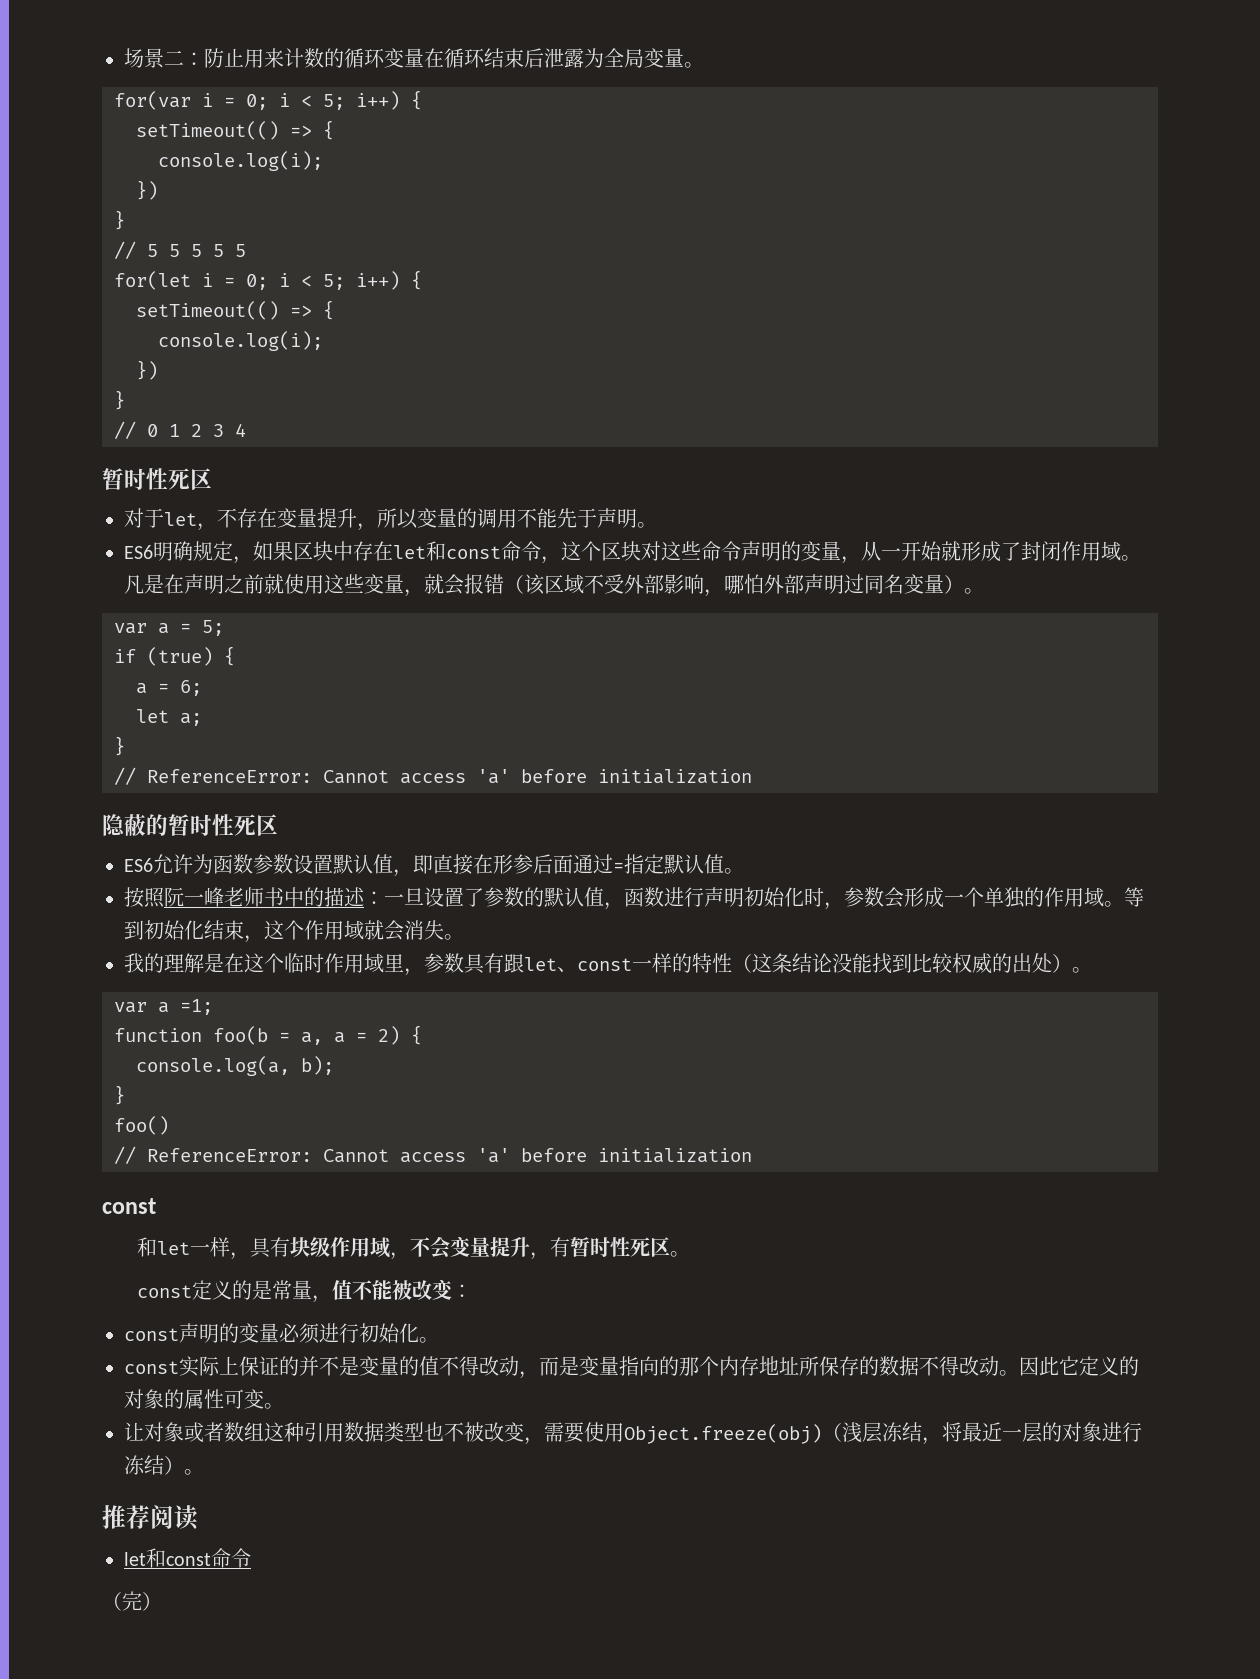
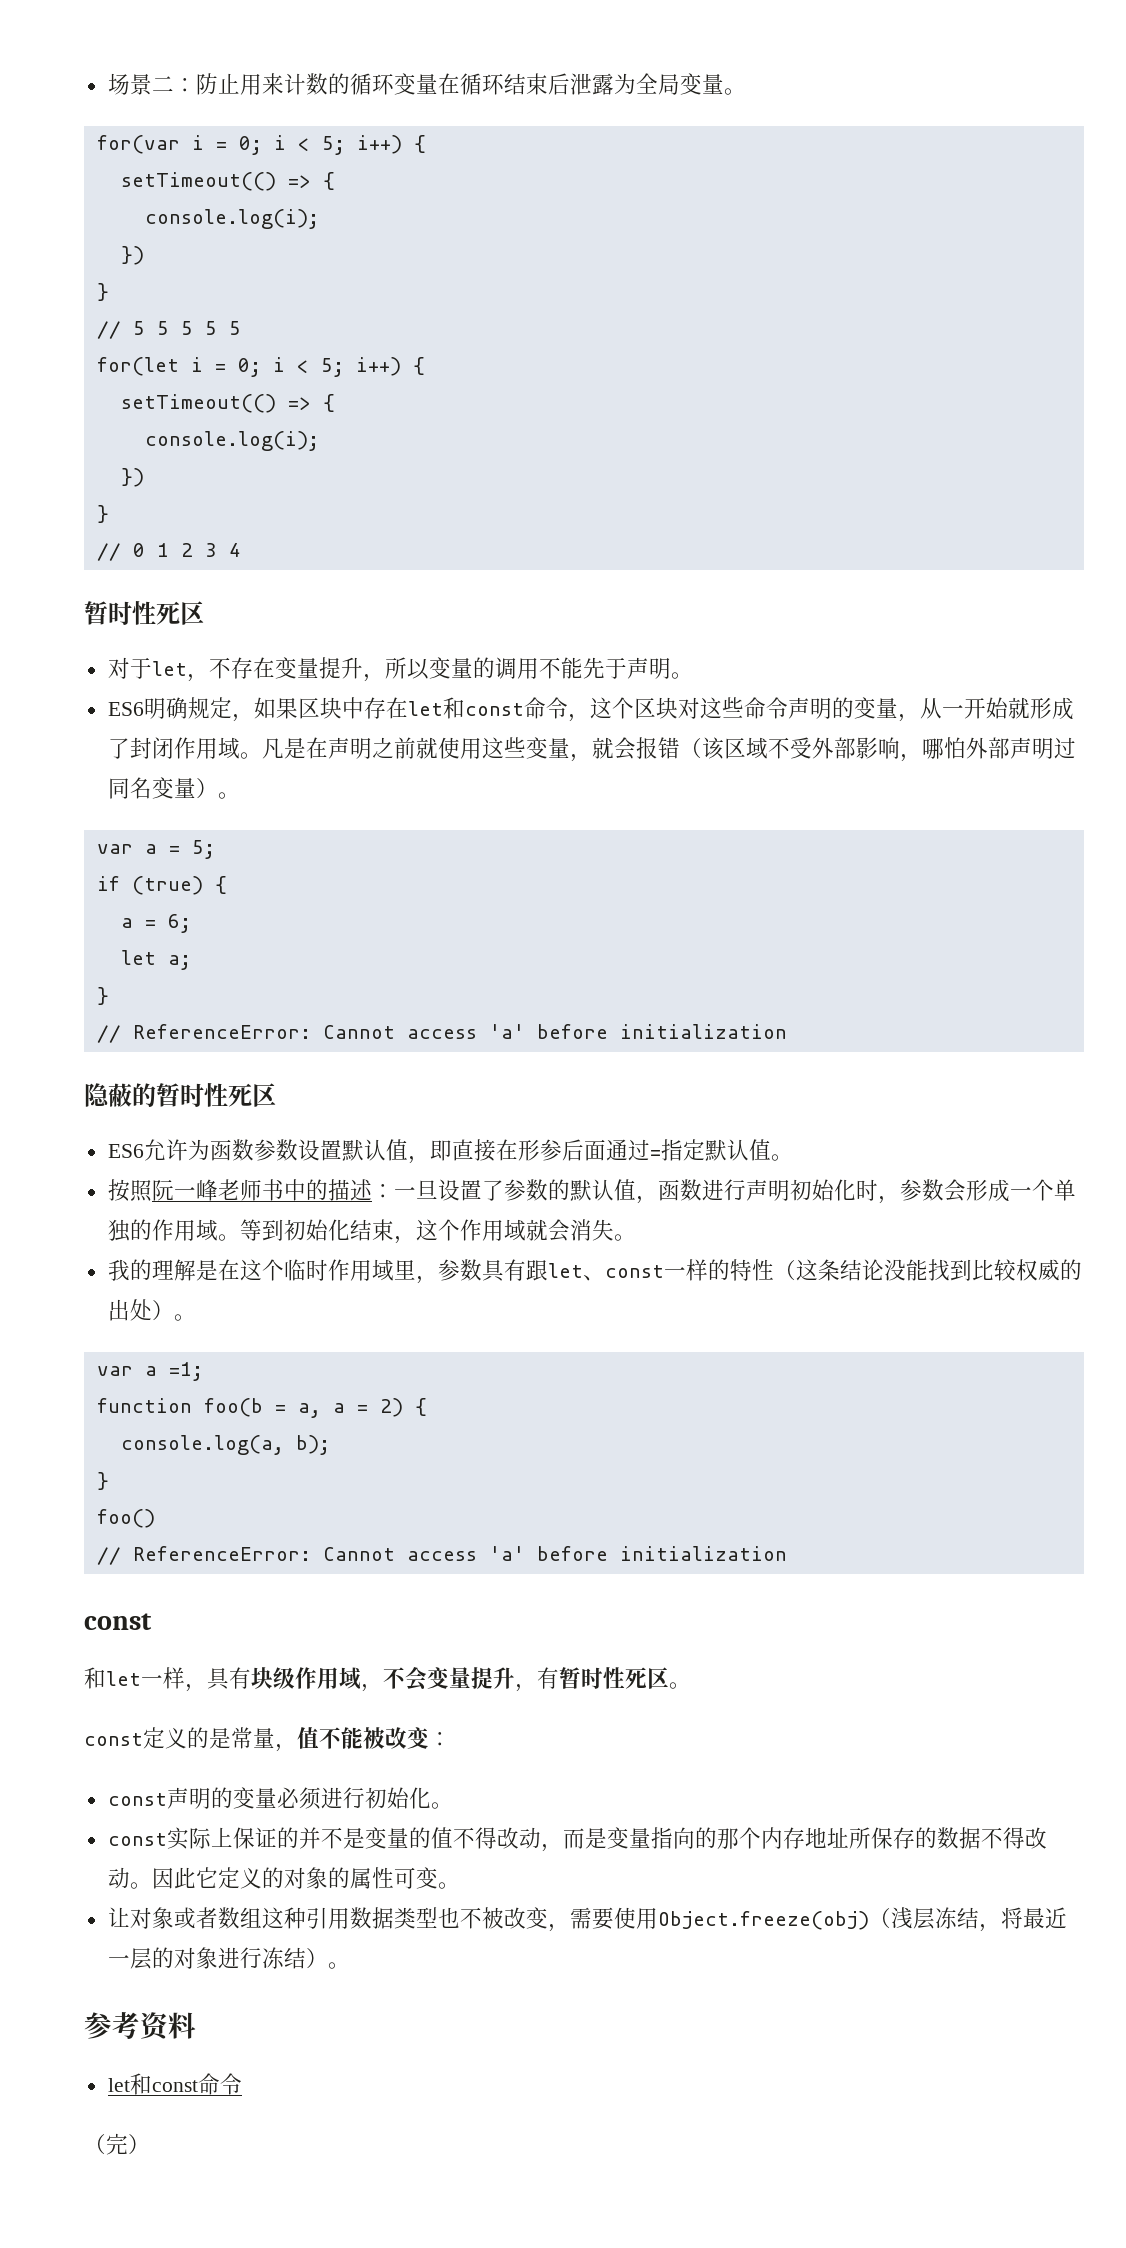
- 推荐阅读
+ 参考资料

